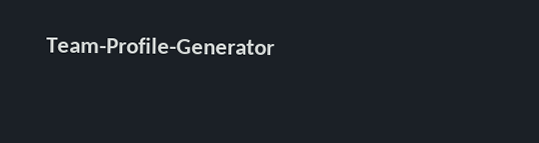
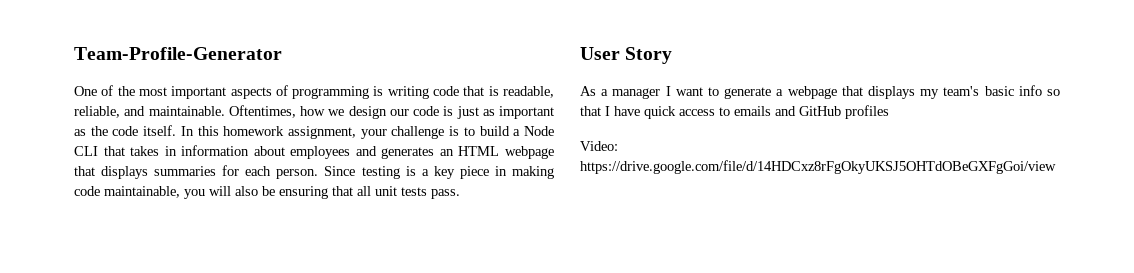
+ One of the most important aspects of programming is writing code that is readable, reliable, and maintainable. Oftentimes, how we design our code is just as important as the code itself. In this homework assignment, your challenge is to build a Node CLI that takes in information about employees and generates an HTML webpage that displays summaries for each person. Since testing is a key piece in making code maintainable, you will also be ensuring that all unit tests pass.
+ User Story
+ As a manager I want to generate a webpage that displays my team's basic info so that I have quick access to emails and GitHub profiles
+ Video: https://drive.google.com/file/d/14HDCxz8rFgOkyUKSJ5OHTdOBeGXFgGoi/view

